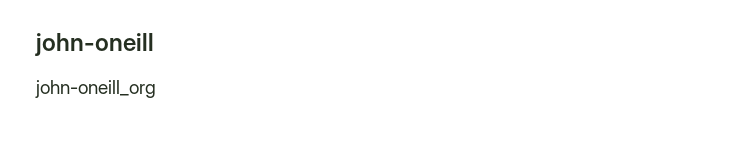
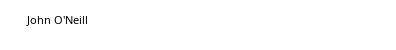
- john-oneill
- john-oneill_org
+ John O'Neill

